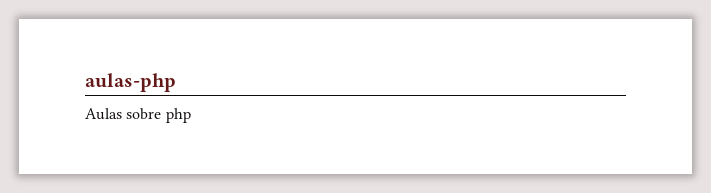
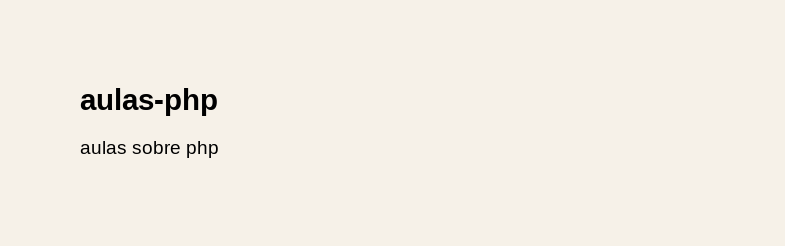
- Aulas sobre php
+ aulas sobre php

